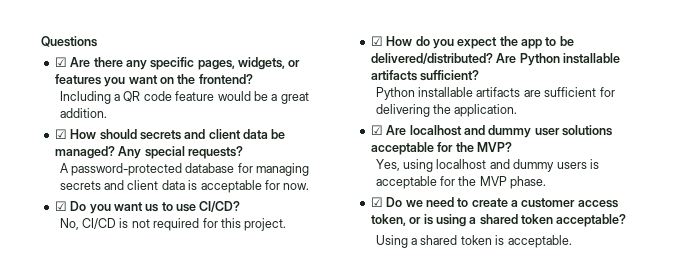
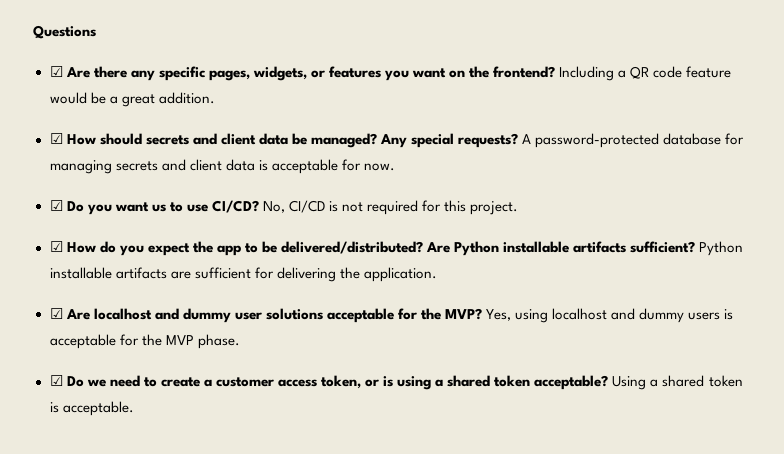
- ☑ Are there any specific pages, widgets, or features you want on the frontend?
- Including a QR code feature would be a great addition.
+ ☑ Are there any specific pages, widgets, or features you want on the frontend? Including a QR code feature would be a great addition.
- Any special requests?
- A password-protected database for managing secrets and client data is acceptable for now.
+ Any special requests? A password-protected database for managing secrets and client data is acceptable for now.
- ☑ Do you want us to use CI/CD?
- No, CI/CD is not required for this project.
+ ☑ Do you want us to use CI/CD? No, CI/CD is not required for this project.
- Are Python installable artifacts sufficient?
- Python installable artifacts are sufficient for delivering the application.
+ Are Python installable artifacts sufficient? Python installable artifacts are sufficient for delivering the application.
- ☑ Are localhost and dummy user solutions acceptable for the MVP?
- Yes, using localhost and dummy users is acceptable for the MVP phase.
+ ☑ Are localhost and dummy user solutions acceptable for the MVP? Yes, using localhost and dummy users is acceptable for the MVP phase.
- ☑ Do we need to create a customer access token, or is using a shared token acceptable?
- Using a shared token is acceptable.
+ ☑ Do we need to create a customer access token, or is using a shared token acceptable? Using a shared token is acceptable.

